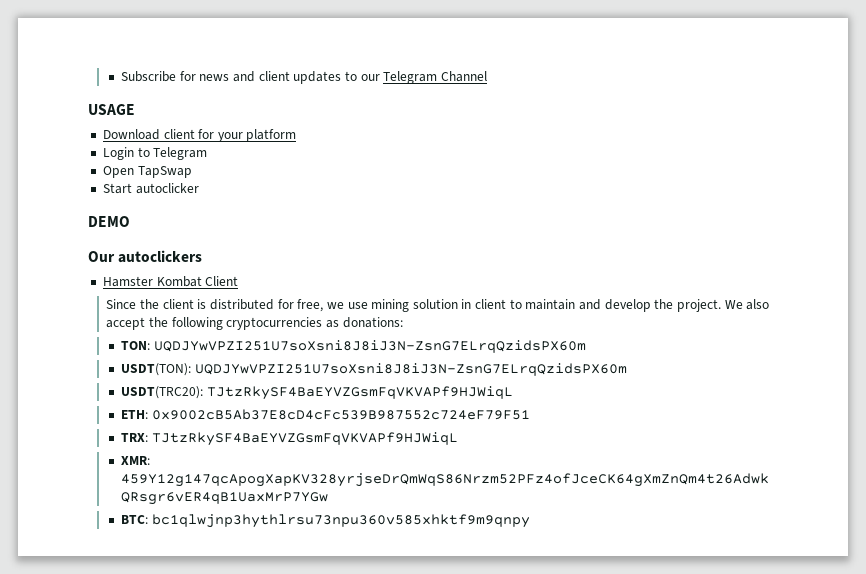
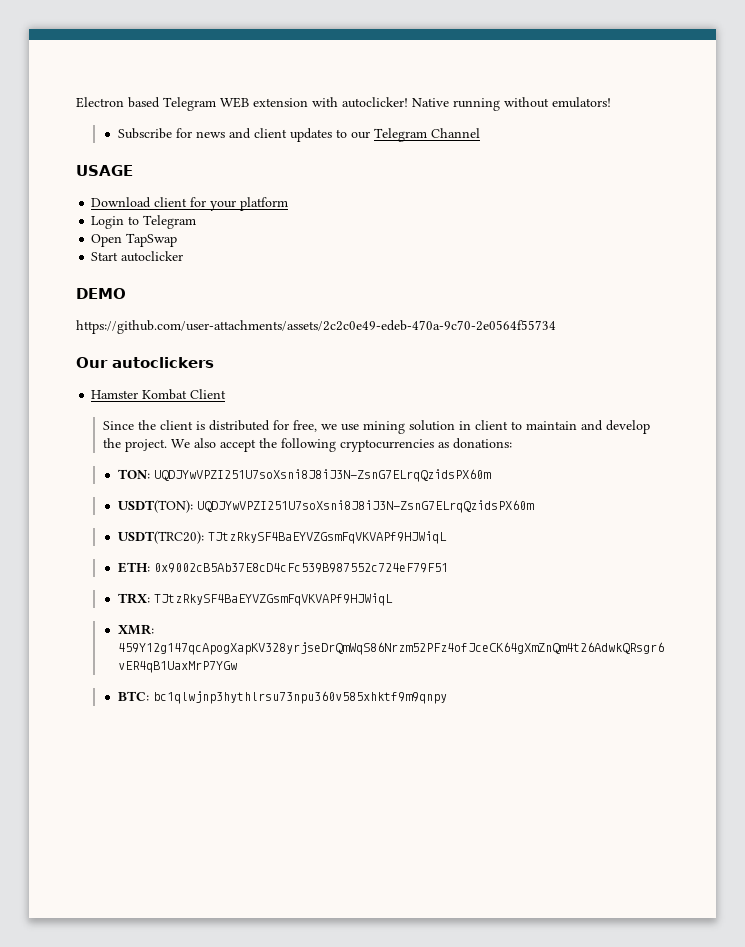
+ Electron based Telegram WEB extension with autoclicker! Native running without emulators!
+ https://github.com/user-attachments/assets/2c2c0e49-edeb-470a-9c70-2e0564f55734

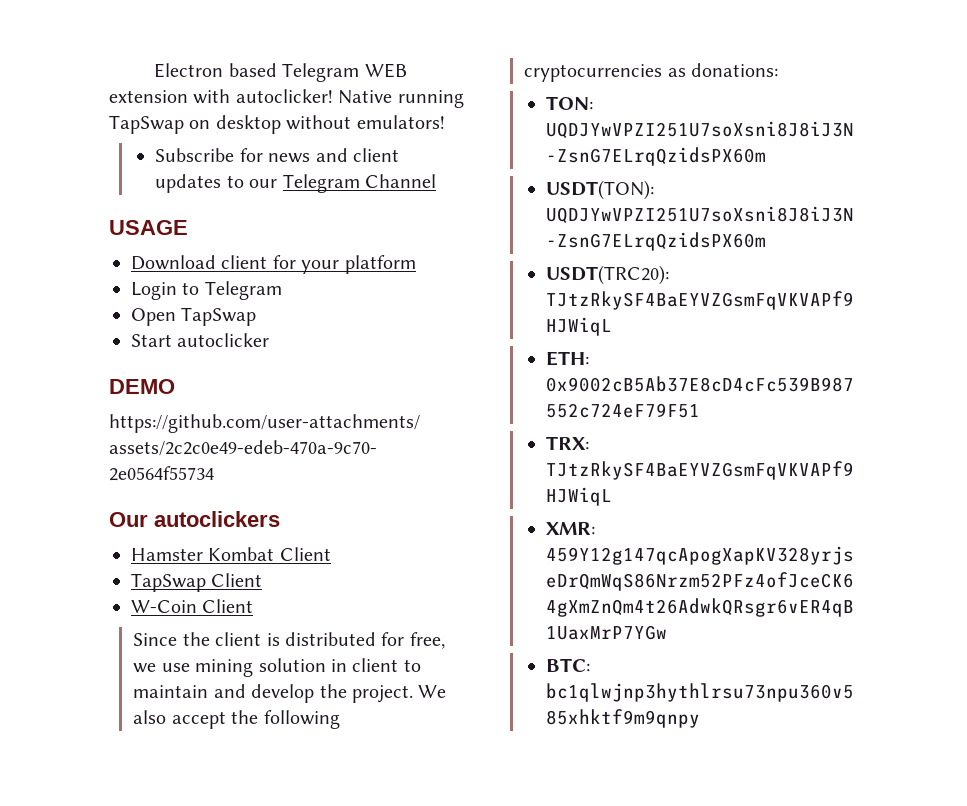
- Native running without emulators!
+ Native running TapSwap on desktop without emulators!
+ TapSwap Client
+ W-Coin Client

